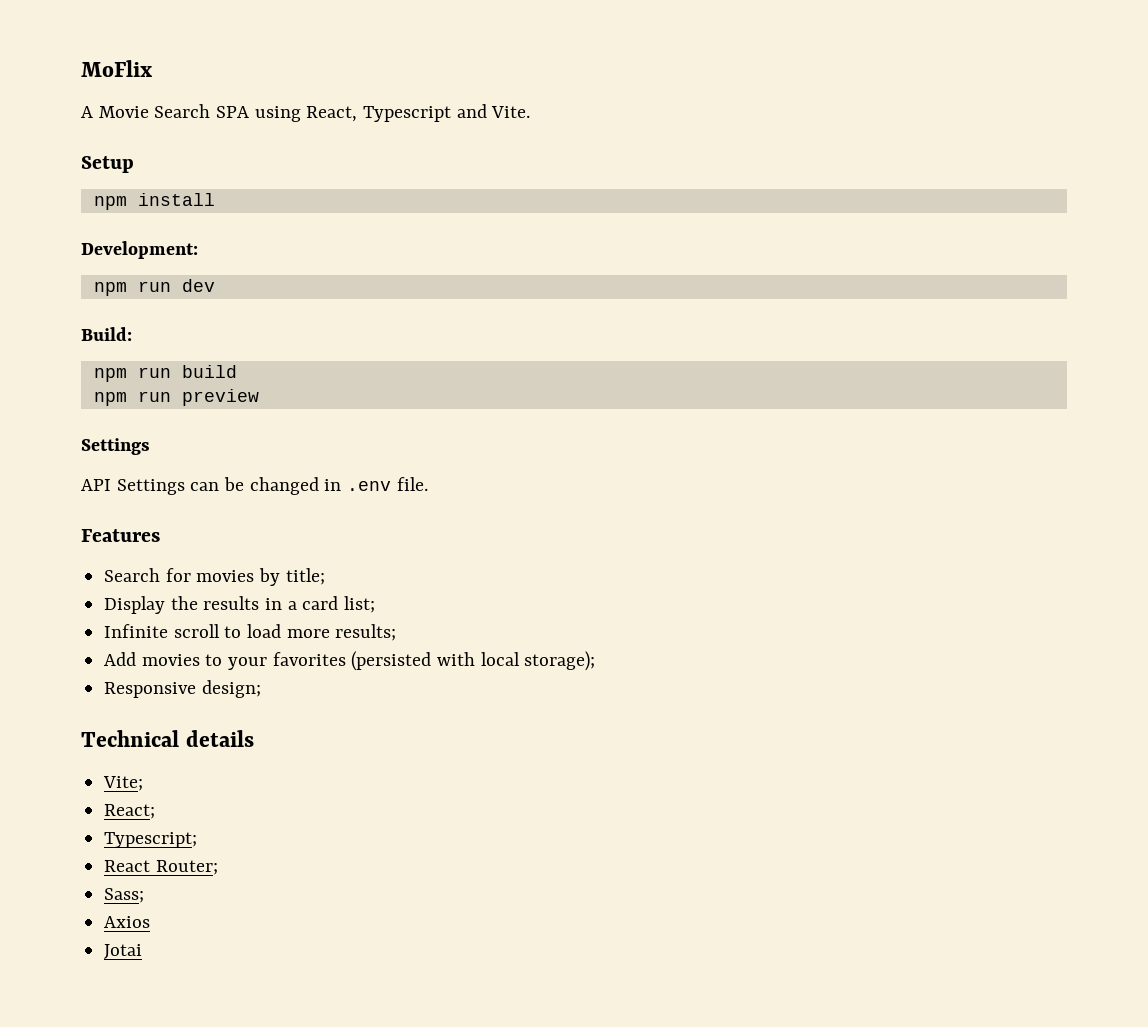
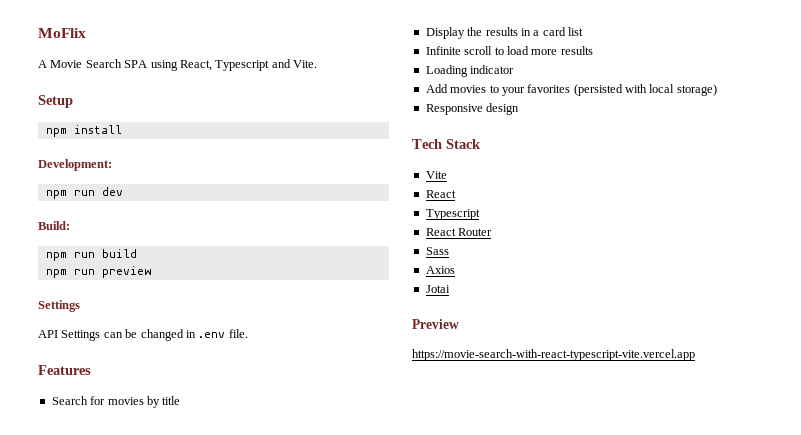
- Search for movies by title;
+ Search for movies by title
- Display the results in a card list;
+ Display the results in a card list
- Infinite scroll to load more results;
+ Infinite scroll to load more results
+ Loading indicator
- Add movies to your favorites (persisted with local storage);
+ Add movies to your favorites (persisted with local storage)
- Responsive design;
- Technical details
- Vite;
- React;
- Typescript;
- React Router;
- Sass;
+ Responsive design
+ Tech Stack
+ Vite
+ React
+ Typescript
+ React Router
+ Sass
+ Preview
+ https://movie-search-with-react-typescript-vite.vercel.app

